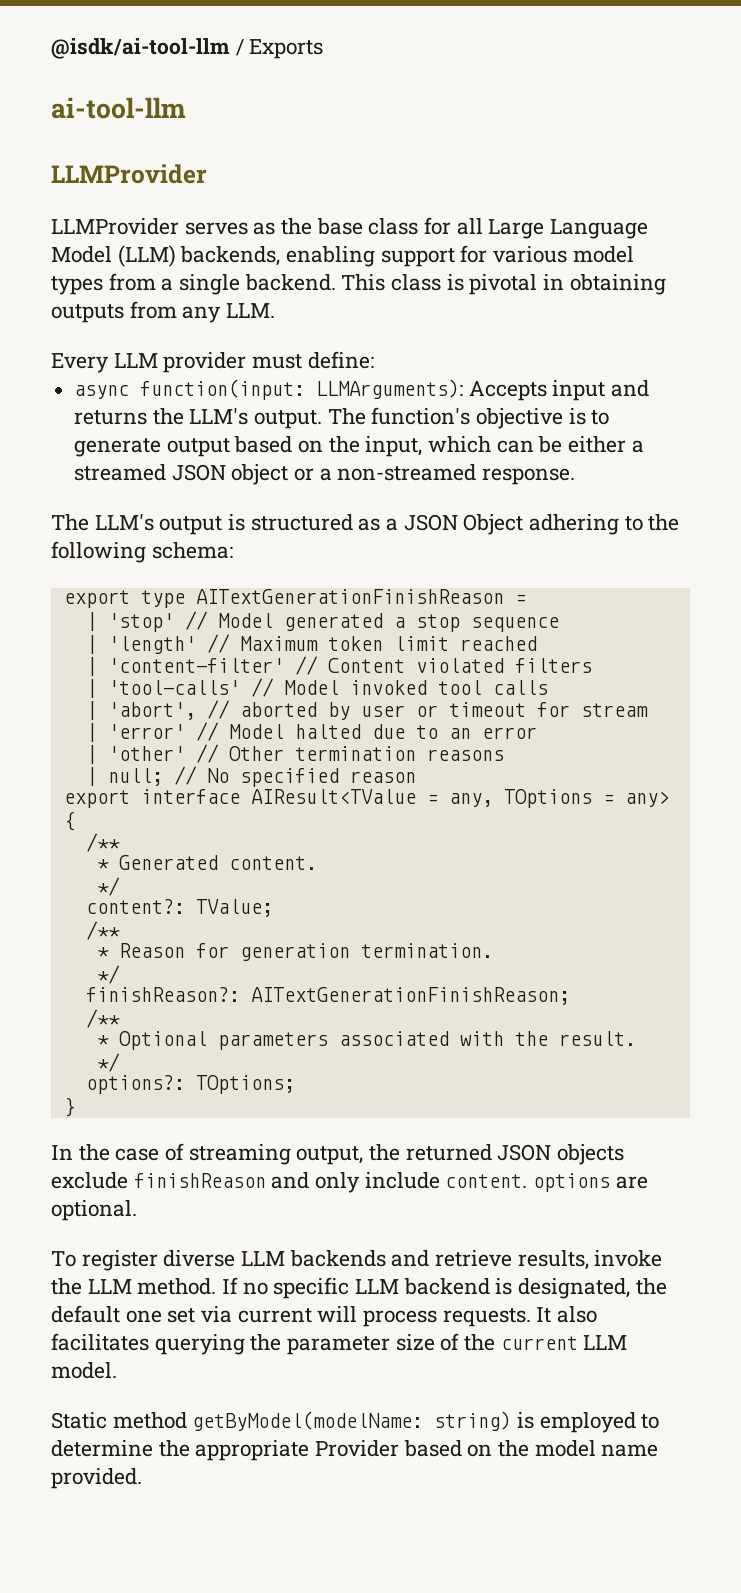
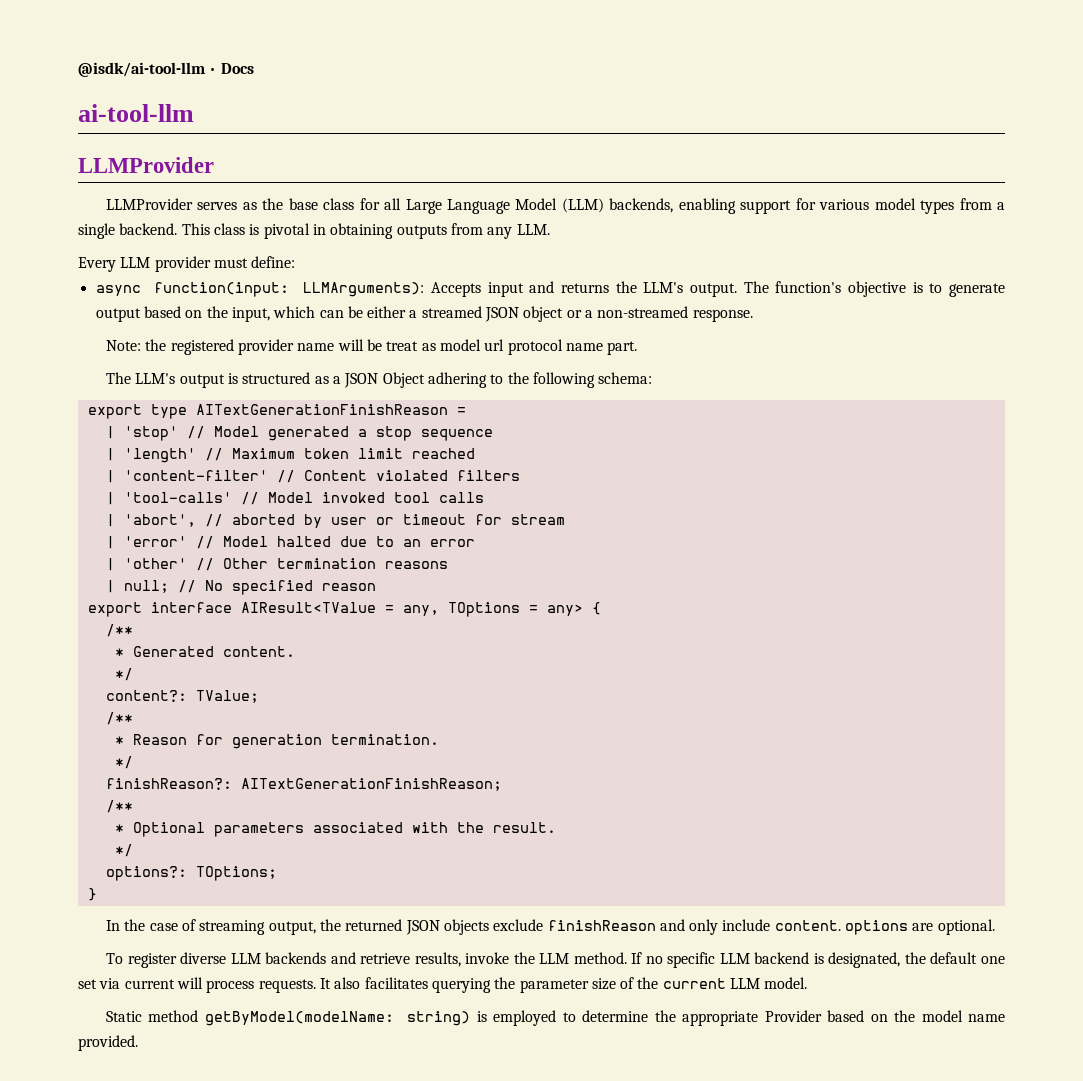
- @isdk/ai-tool-llm / Exports
+ @isdk/ai-tool-llm • Docs
+ Note: the registered provider name will be treat as model url protocol name part.

